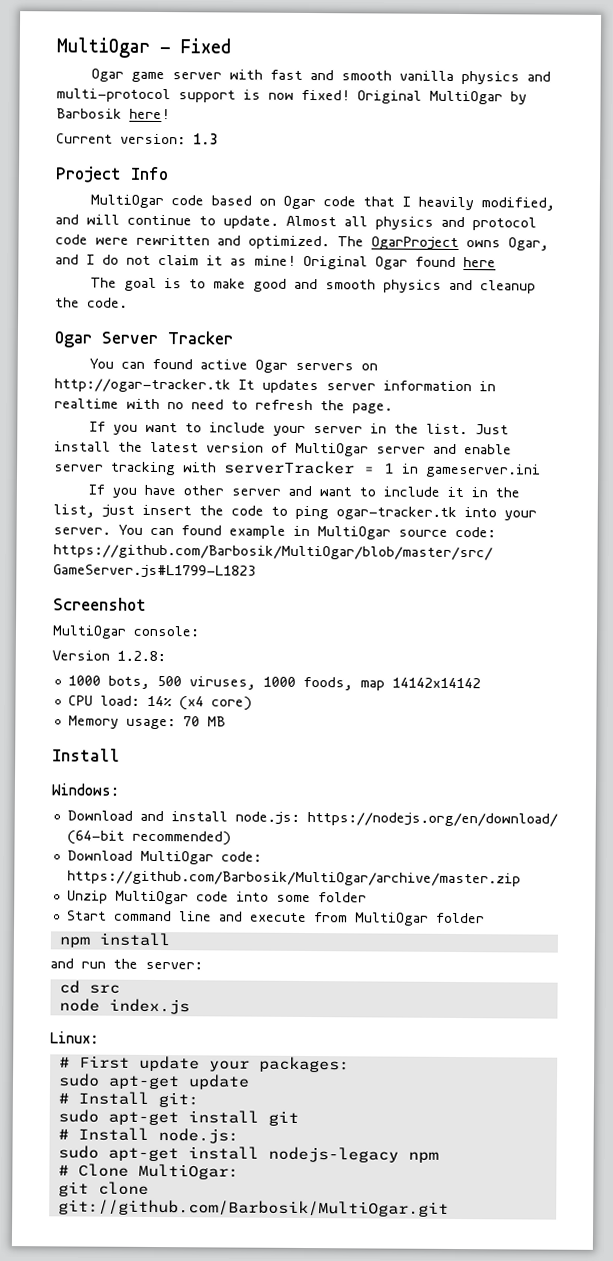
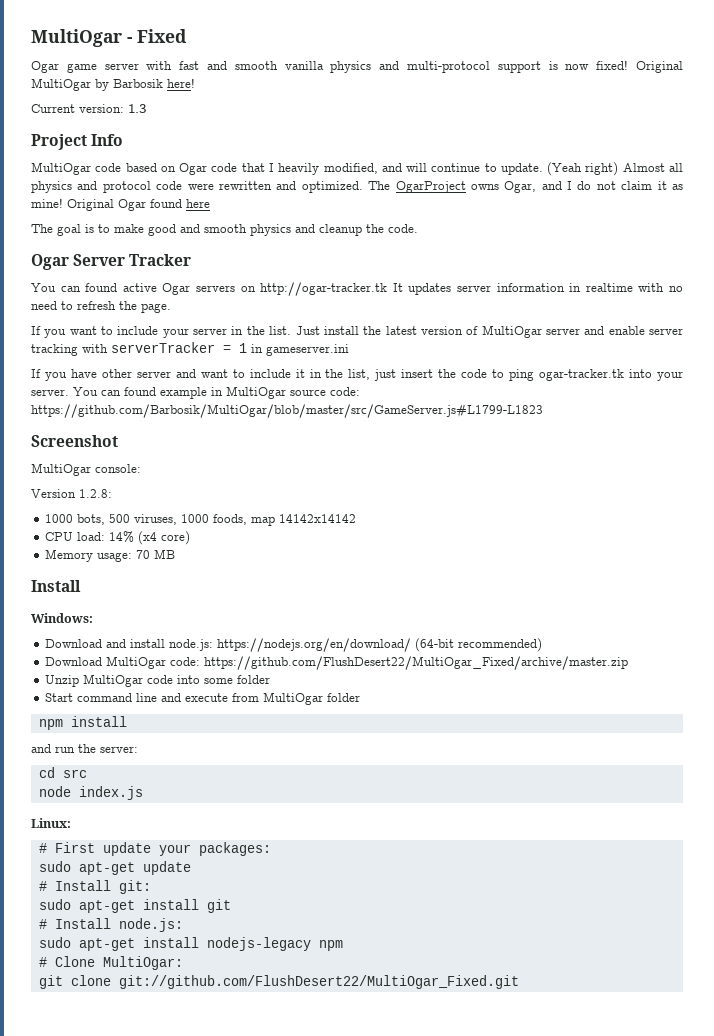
- Almost all physics and protocol code were rewritten and optimized.
+ (Yeah right) Almost all physics and protocol code were rewritten and optimized.
- Download MultiOgar code: https://github.com/Barbosik/MultiOgar/archive/master.zip
+ Download MultiOgar code: https://github.com/FlushDesert22/MultiOgar_Fixed/archive/master.zip
- git clone git://github.com/Barbosik/MultiOgar.git
+ git clone git://github.com/FlushDesert22/MultiOgar_Fixed.git

